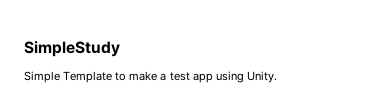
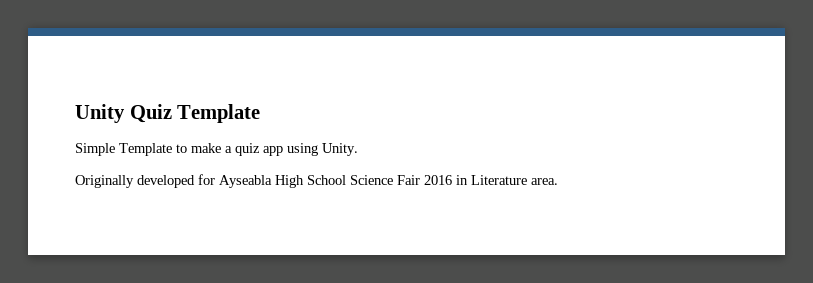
- SimpleStudy
+ Unity Quiz Template
- Simple Template to make a test app using Unity.
+ Simple Template to make a quiz app using Unity.
+ Originally developed for Ayseabla High School Science Fair 2016 in Literature area.

